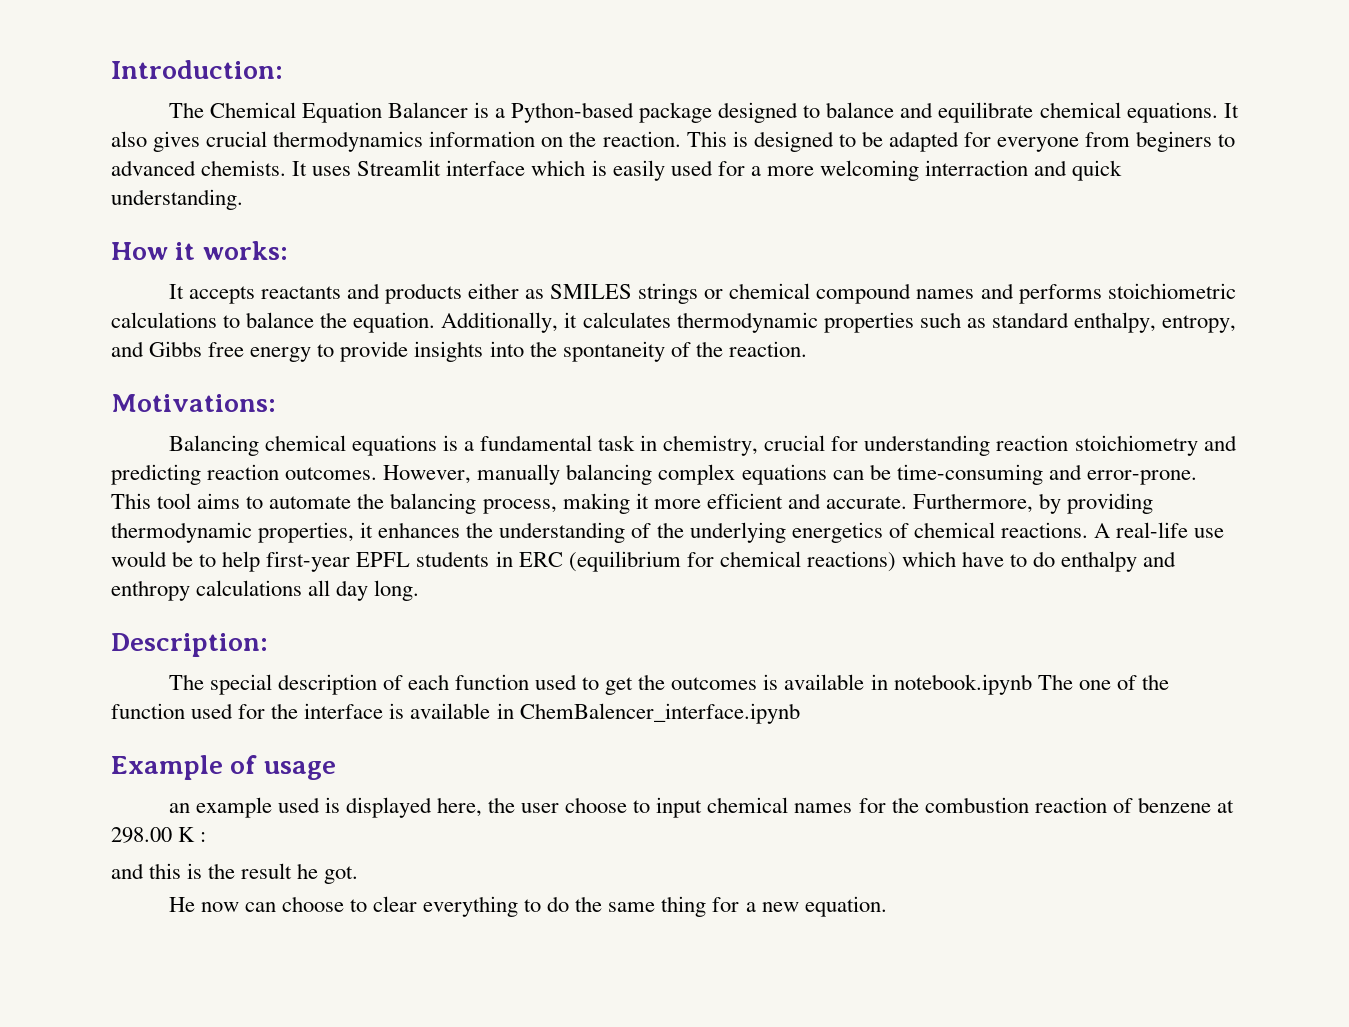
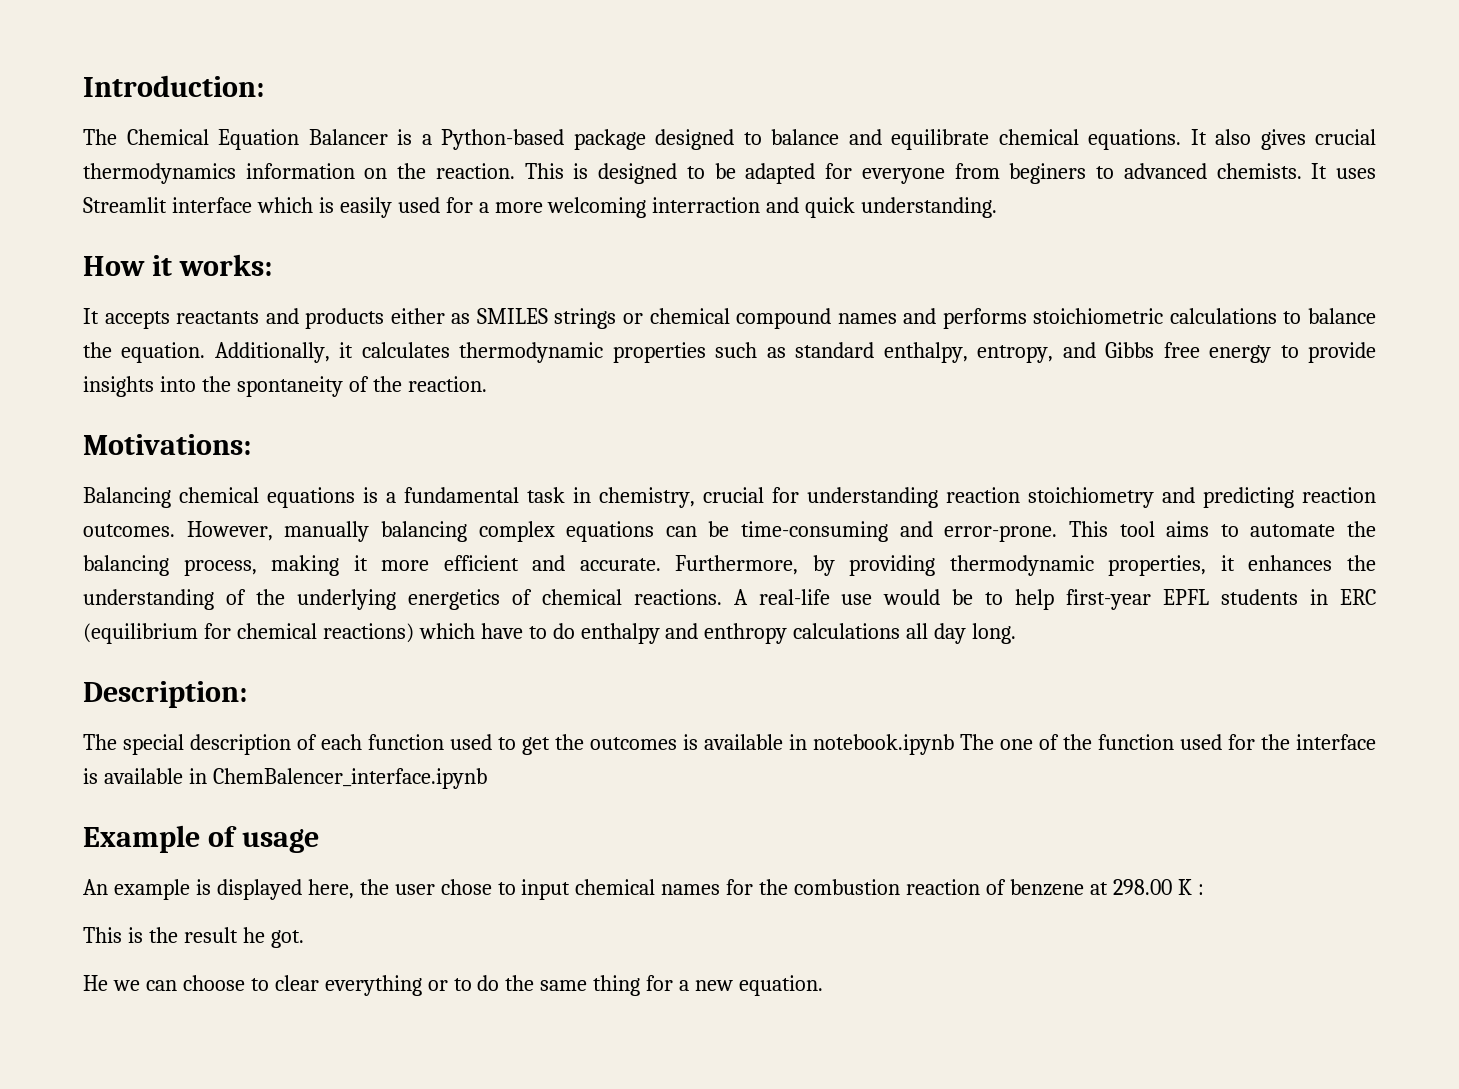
- an example used is displayed here, the user choose to input chemical names for the combustion reaction of benzene at 298.00 K :
+ An example is displayed here, the user chose to input chemical names for the combustion reaction of benzene at 298.00 K :
- and this is the result he got.
+ This is the result he got.
- He now can choose to clear everything to do the same thing for a new equation.
+ He we can choose to clear everything or to do the same thing for a new equation.

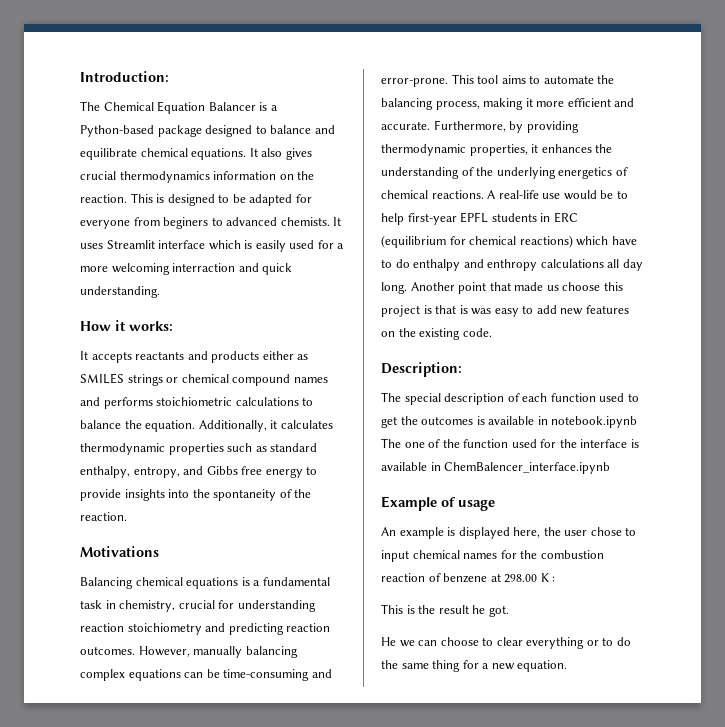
- Motivations:
+ Motivations
+ Another point that made us choose this project is that is was easy to add new features on the existing code.

